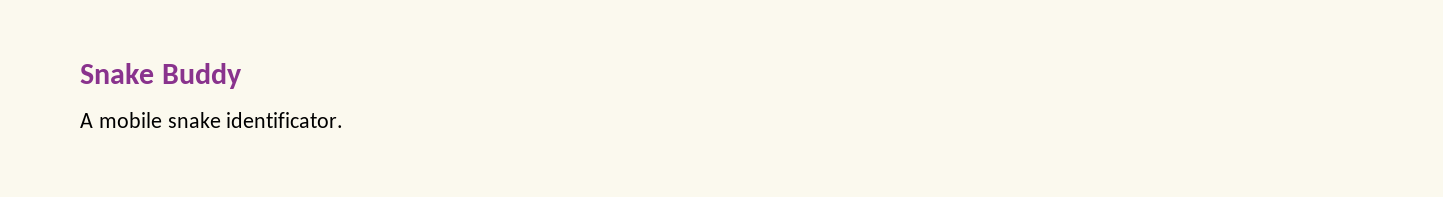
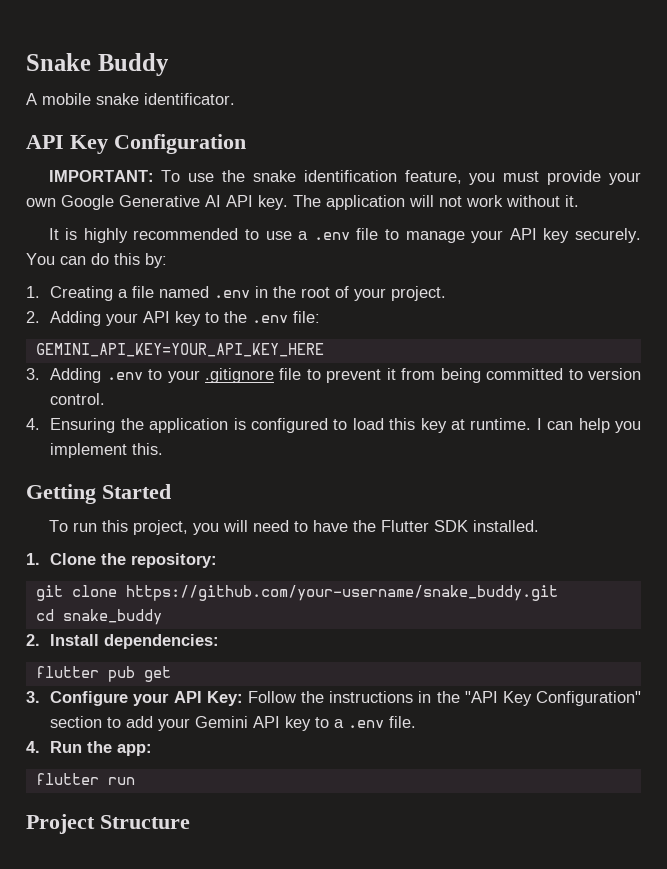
+ API Key Configuration
+ IMPORTANT: To use the snake identification feature, you must provide your own Google Generative AI API key. The application will not work without it.
+ It is highly recommended to use a .env file to manage your API key securely. You can do this by:
+ 1. Creating a file named .env in the root of your project.
+ 2. Adding your API key to the .env file:
+ GEMINI_API_KEY=YOUR_API_KEY_HERE
+ 3. Adding .env to your .gitignore file to prevent it from being committed to version control.
+ 4. Ensuring the application is configured to load this key at runtime. I can help you implement this.
+ Getting Started
+ To run this project, you will need to have the Flutter SDK installed.
+ 1. Clone the repository:
+ git clone https://github.com/your-username/snake_buddy.git
+ cd snake_buddy
+ 2. Install dependencies:
+ flutter pub get
+ 3. Configure your API Key: Follow the instructions in the "API Key Configuration" section to add your Gemini API key to a .env file.
+ 4. Run the app:
+ flutter run
+ Project Structure

